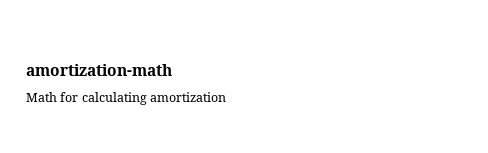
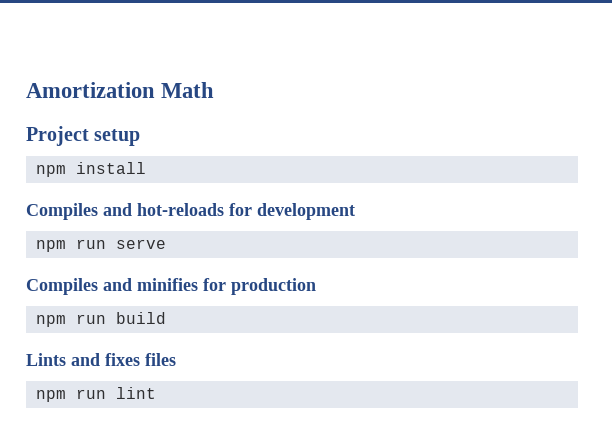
- amortization-math
- Math for calculating amortization
+ Amortization Math
+ Project setup
+ npm install
+ Compiles and hot-reloads for development
+ npm run serve
+ Compiles and minifies for production
+ npm run build
+ Lints and fixes files
+ npm run lint

